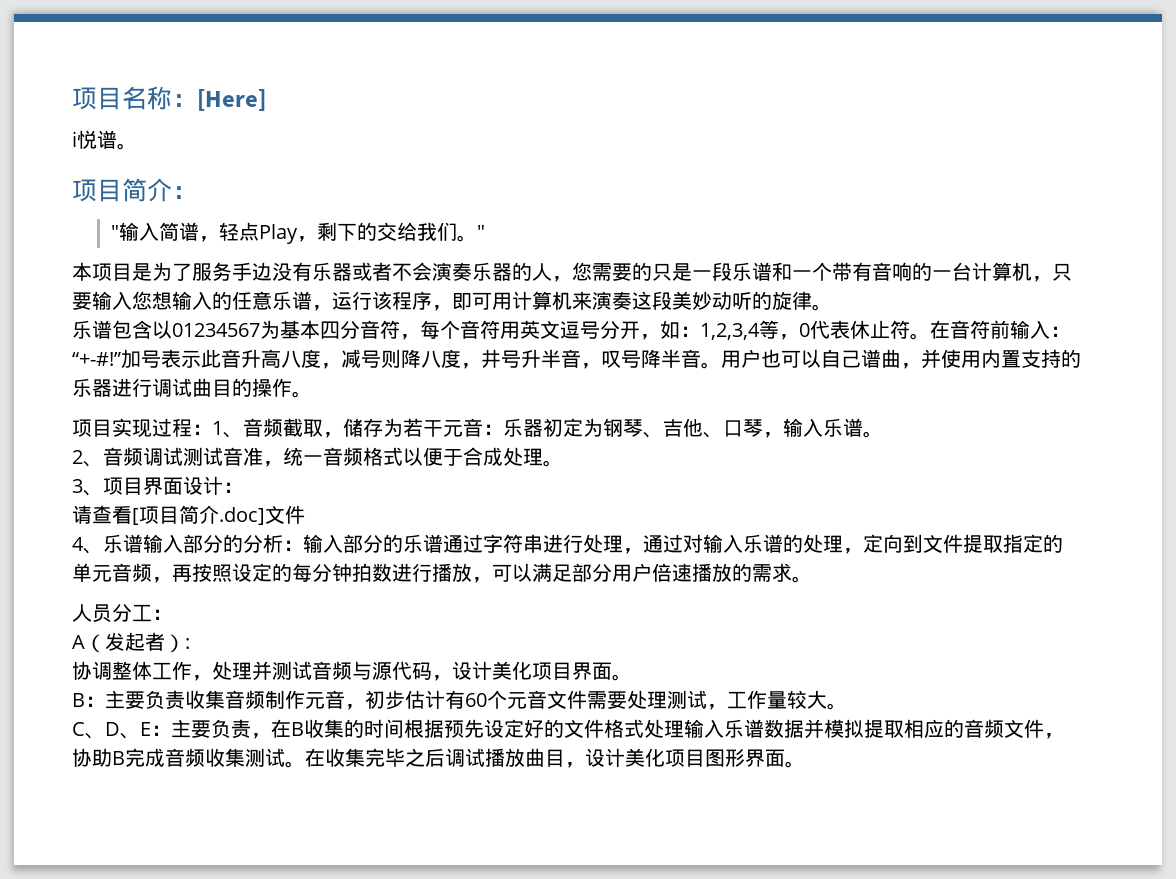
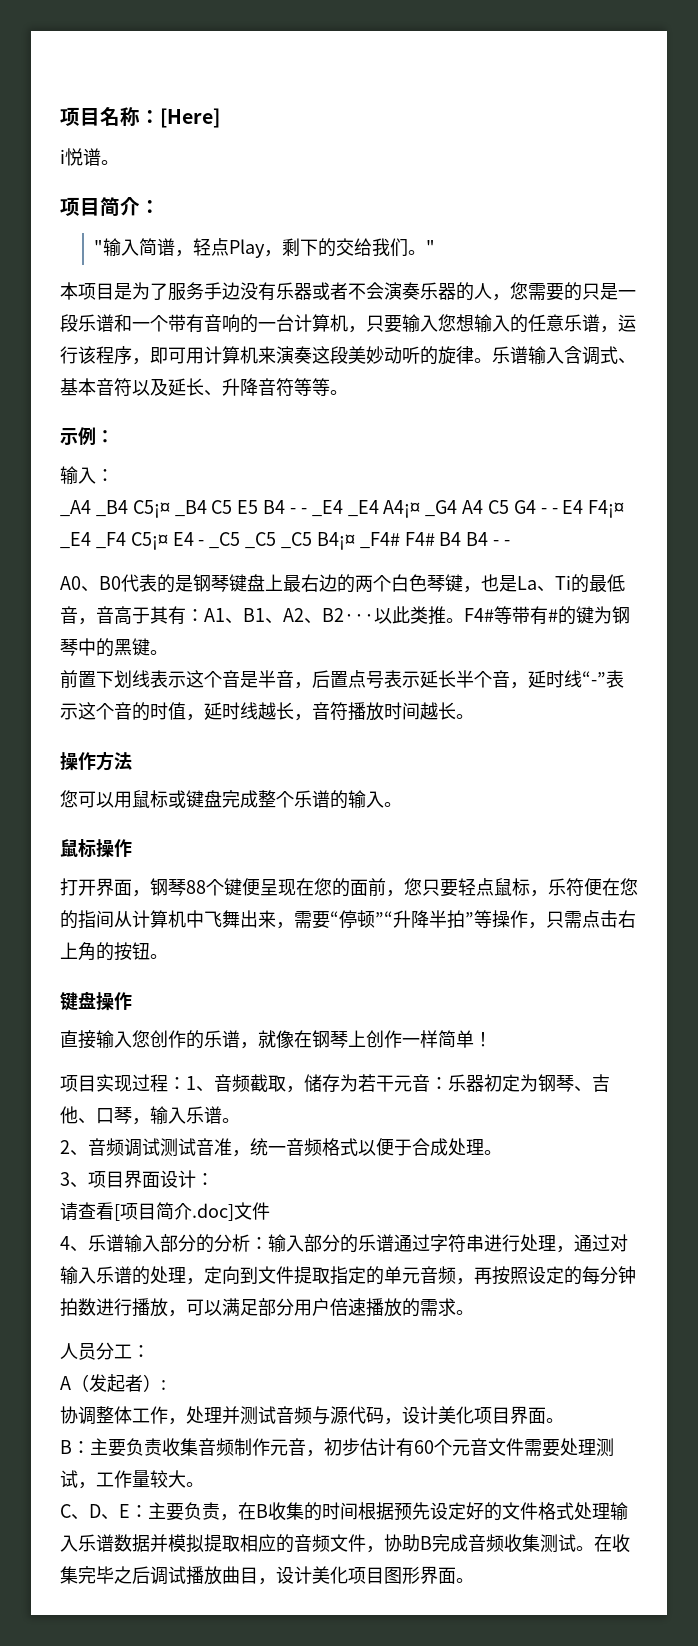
- 本项目是为了服务手边没有乐器或者不会演奏乐器的人，您需要的只是一段乐谱和一个带有音响的一台计算机，只要输入您想输入的任意乐谱，运行该程序，即可用计算机来演奏这段美妙动听的旋律。
- 乐谱包含以01234567为基本四分音符，每个音符用英文逗号分开，如：1,2,3,4等，0代表休止符。在音符前输入：“+-#!”加号表示此音升高八度，减号则降八度，井号升半音，叹号降半音。用户也可以自己谱曲，并使用内置支持的乐器进行调试曲目的操作。
+ 本项目是为了服务手边没有乐器或者不会演奏乐器的人，您需要的只是一段乐谱和一个带有音响的一台计算机，只要输入您想输入的任意乐谱，运行该程序，即可用计算机来演奏这段美妙动听的旋律。乐谱输入含调式、基本音符以及延长、升降音符等等。
+ 示例：
+ 输入：
+ _A4 _B4 C5¡¤ _B4 C5 E5 B4 - - _E4 _E4 A4¡¤ _G4 A4 C5 G4 - - E4 F4¡¤ _E4 _F4 C5¡¤ E4 - _C5 _C5 _C5 B4¡¤ _F4# F4# B4 B4 - -
+ A0、B0代表的是钢琴键盘上最右边的两个白色琴键，也是La、Ti的最低音，音高于其有：A1、B1、A2、B2···以此类推。F4#等带有#的键为钢琴中的黑键。
+ 前置下划线表示这个音是半音，后置点号表示延长半个音，延时线“-”表示这个音的时值，延时线越长，音符播放时间越长。
+ 操作方法
+ 您可以用鼠标或键盘完成整个乐谱的输入。
+ 鼠标操作
+ 打开界面，钢琴88个键便呈现在您的面前，您只要轻点鼠标，乐符便在您的指间从计算机中飞舞出来，需要“停顿”“升降半拍”等操作，只需点击右上角的按钮。
+ 键盘操作
+ 直接输入您创作的乐谱，就像在钢琴上创作一样简单！

